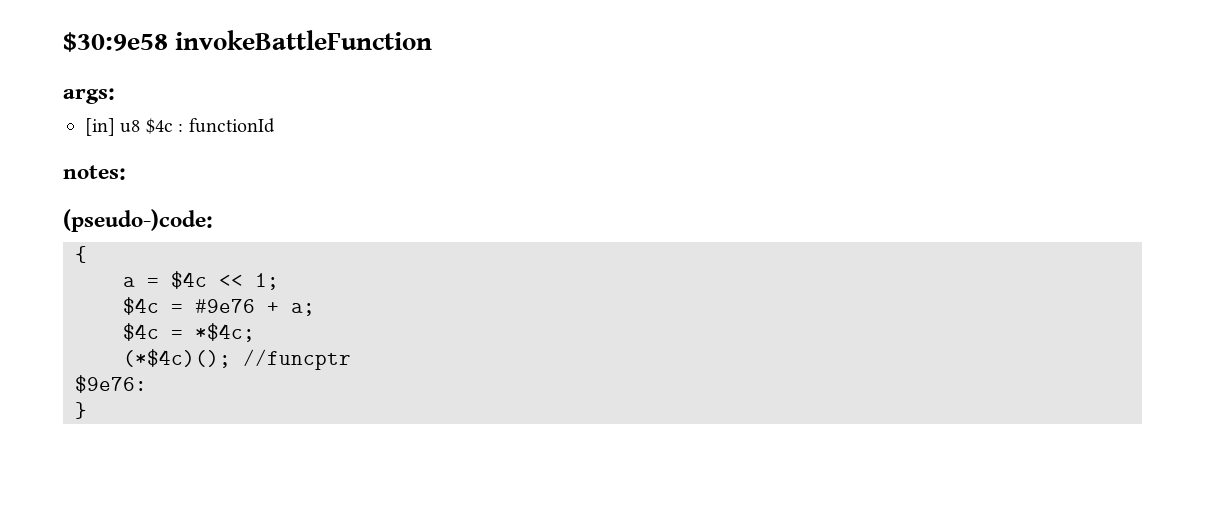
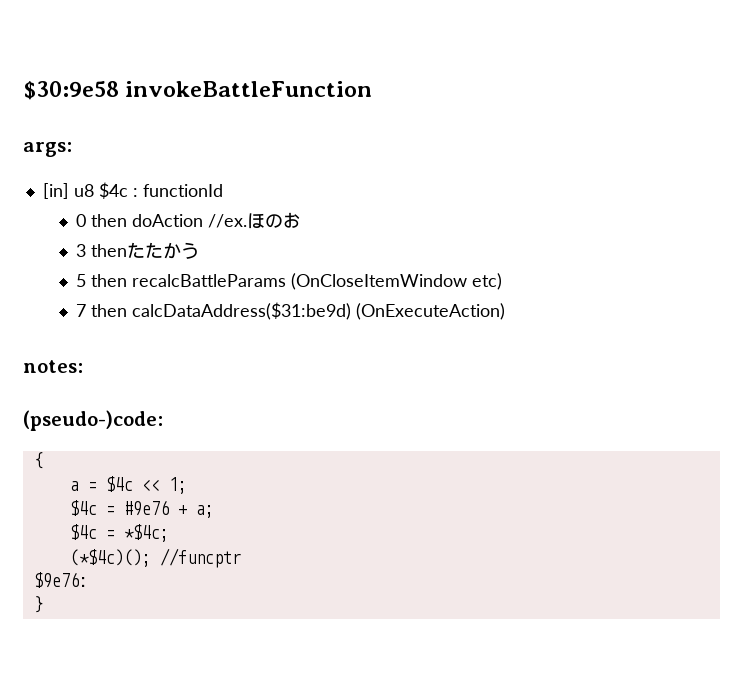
+ 0 then doAction //ex.ほのお
+ 3 thenたたかう
+ 5 then recalcBattleParams (OnCloseItemWindow etc)
+ 7 then calcDataAddress($31:be9d) (OnExecuteAction)

